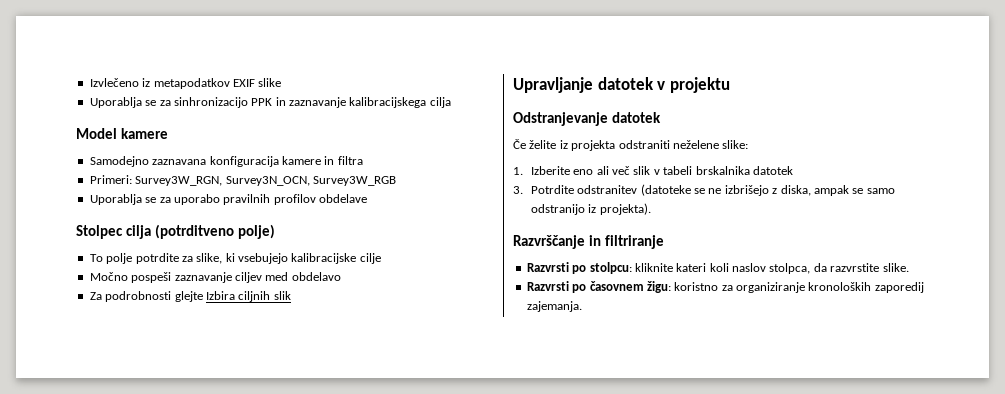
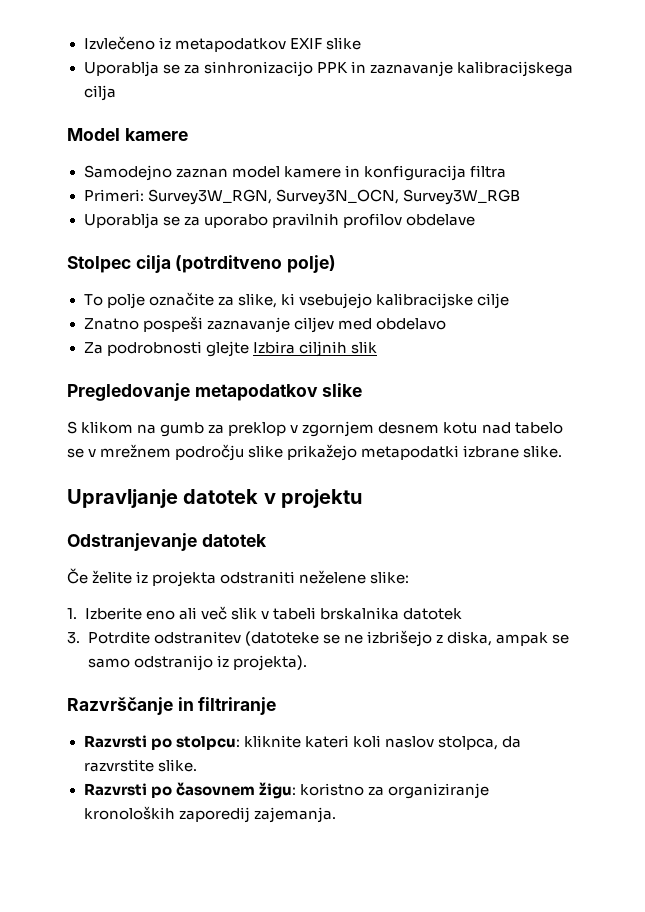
- Samodejno zaznavana konfiguracija kamere in filtra
+ Samodejno zaznan model kamere in konfiguracija filtra
- To polje potrdite za slike, ki vsebujejo kalibracijske cilje
+ To polje označite za slike, ki vsebujejo kalibracijske cilje
- Močno pospeši zaznavanje ciljev med obdelavo
+ Znatno pospeši zaznavanje ciljev med obdelavo
+ Pregledovanje metapodatkov slike
+ S klikom na gumb za preklop v zgornjem desnem kotu nad tabelo se v mrežnem področju slike prikažejo metapodatki izbrane slike.

